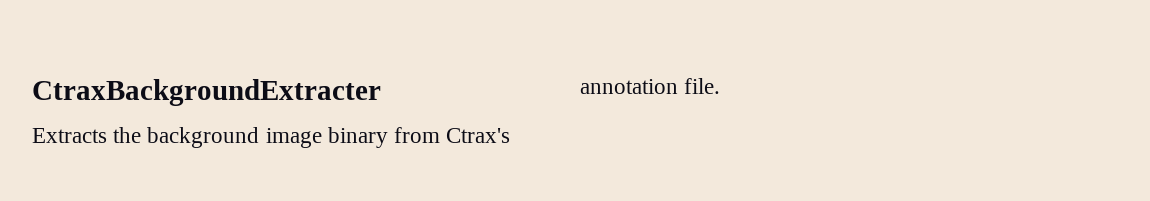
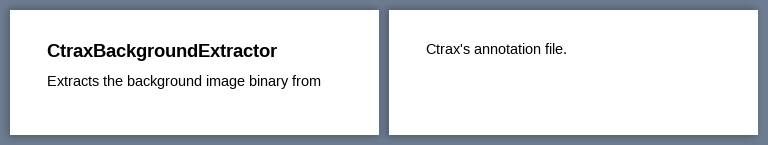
- CtraxBackgroundExtracter
+ CtraxBackgroundExtractor

